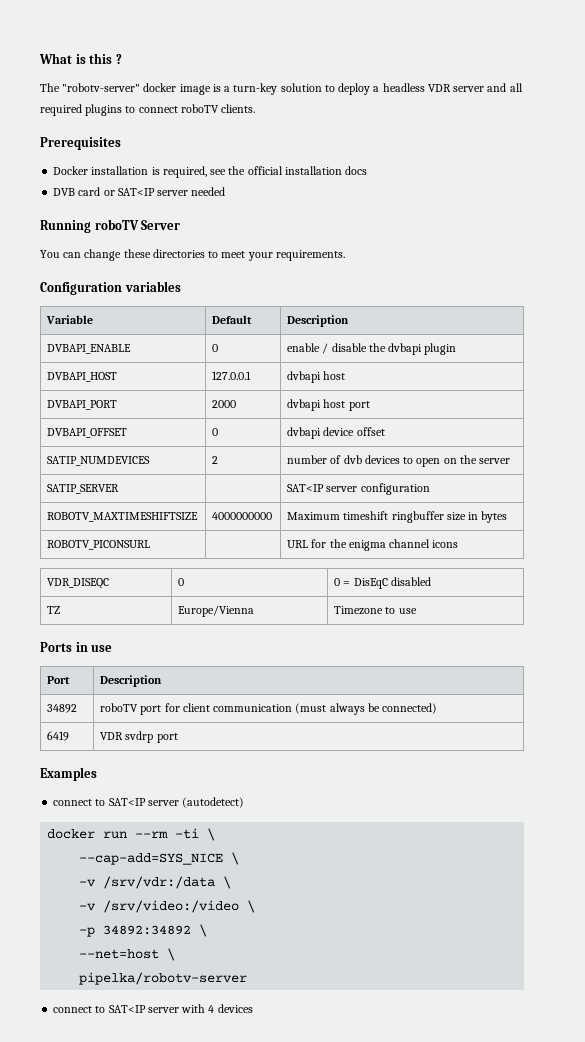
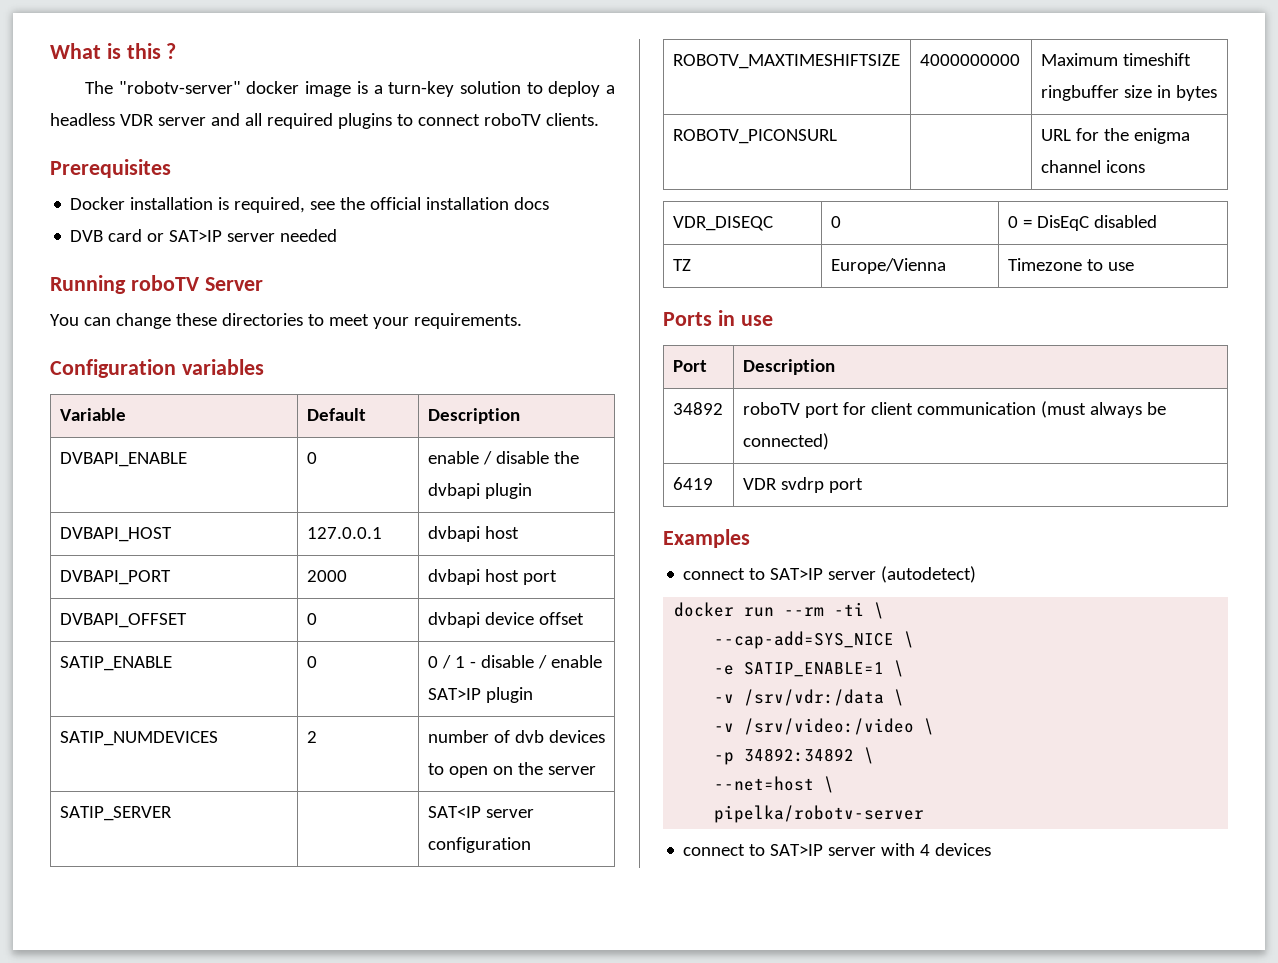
- DVB card or SAT<IP server needed
+ DVB card or SAT>IP server needed
+ SATIP_ENABLE | 0 | 0 / 1 - disable / enable SAT>IP plugin
- connect to SAT<IP server (autodetect)
+ connect to SAT>IP server (autodetect)
+ -e SATIP_ENABLE=1 \
- connect to SAT<IP server with 4 devices
+ connect to SAT>IP server with 4 devices

